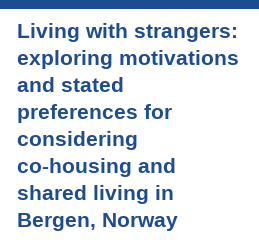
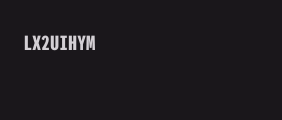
- Living with strangers: exploring motivations and stated preferences for considering co-housing and shared living in Bergen, Norway
+ LX2UIHYM

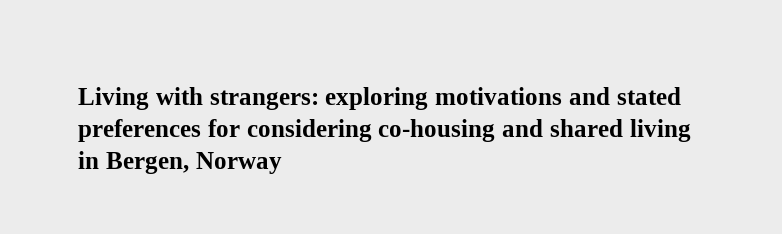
- LX2UIHYM
+ Living with strangers: exploring motivations and stated preferences for considering co-housing and shared living in Bergen, Norway

